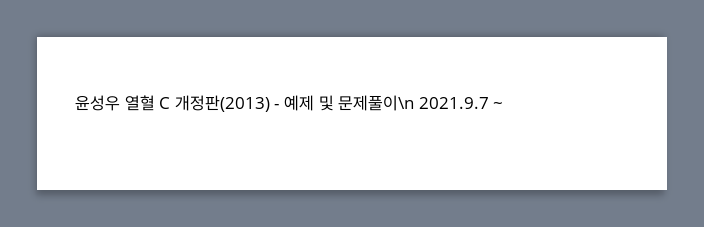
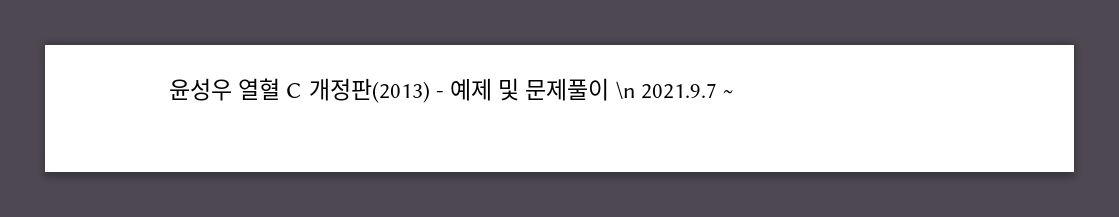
- 윤성우 열혈 C 개정판(2013) - 예제 및 문제풀이\n 2021.9.7 ~
+ 윤성우 열혈 C 개정판(2013) - 예제 및 문제풀이 \n 2021.9.7 ~

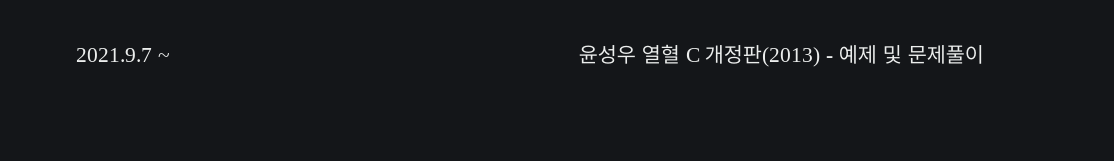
+ 2021.9.7 ~
- 윤성우 열혈 C 개정판(2013) - 예제 및 문제풀이 \n 2021.9.7 ~
+ 윤성우 열혈 C 개정판(2013) - 예제 및 문제풀이

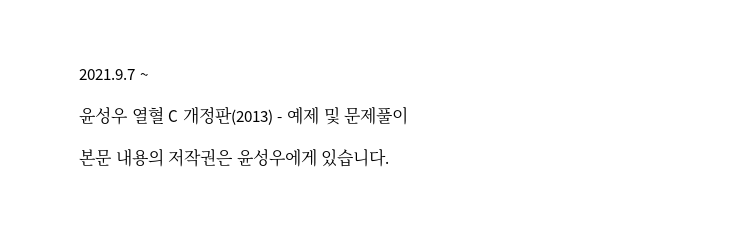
+ 본문 내용의 저작권은 윤성우에게 있습니다.

